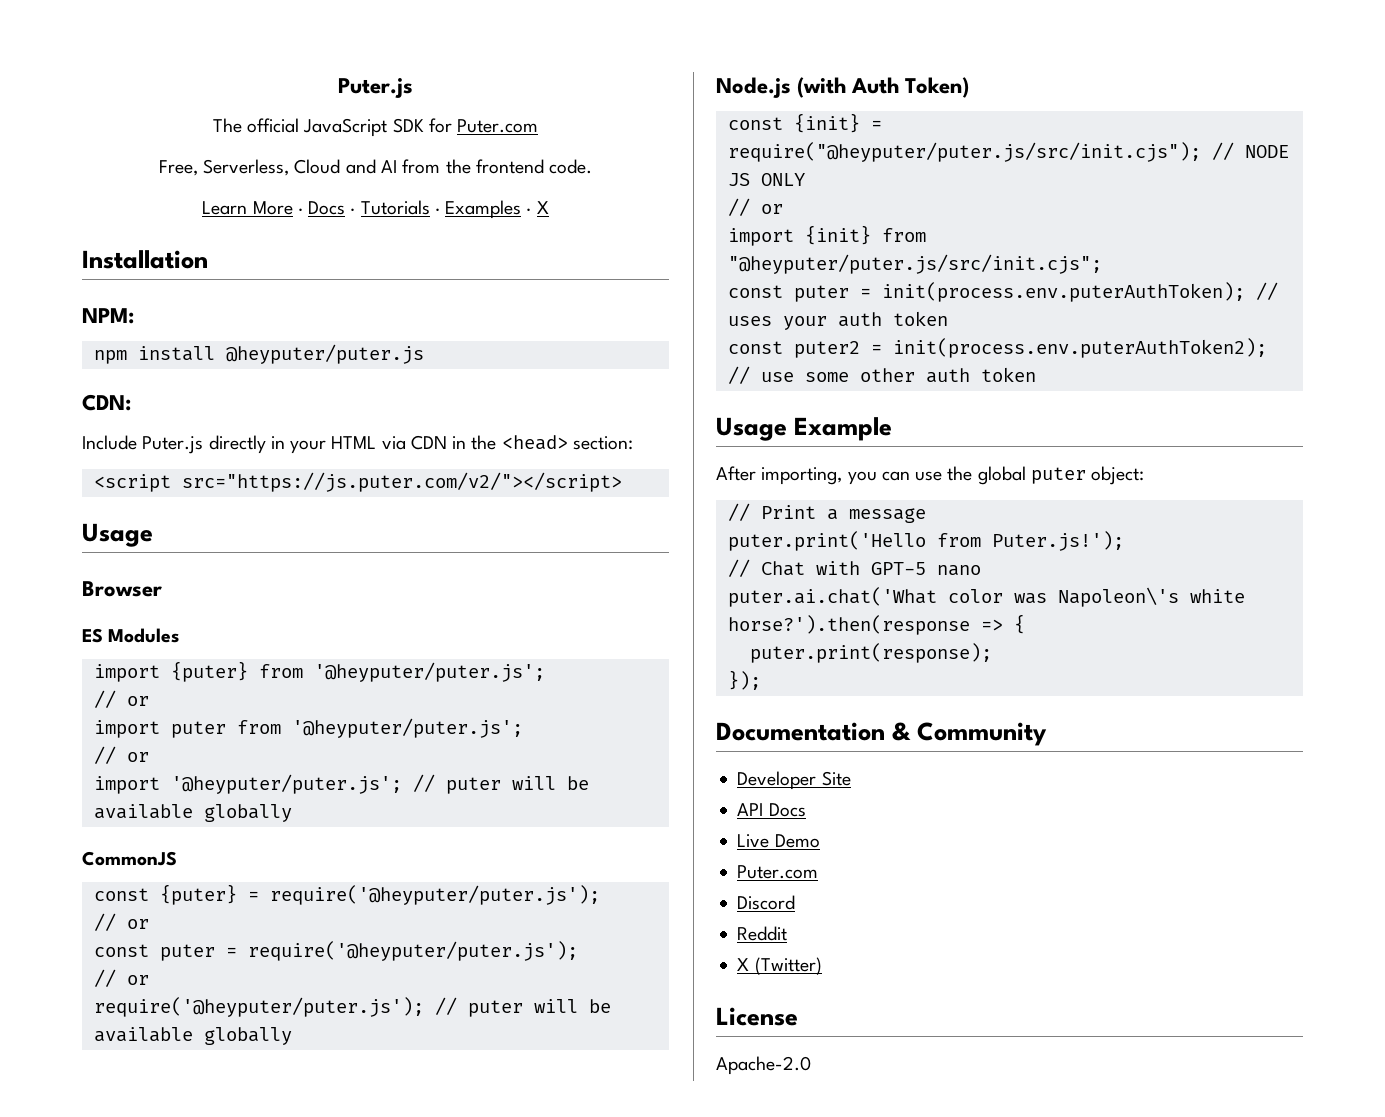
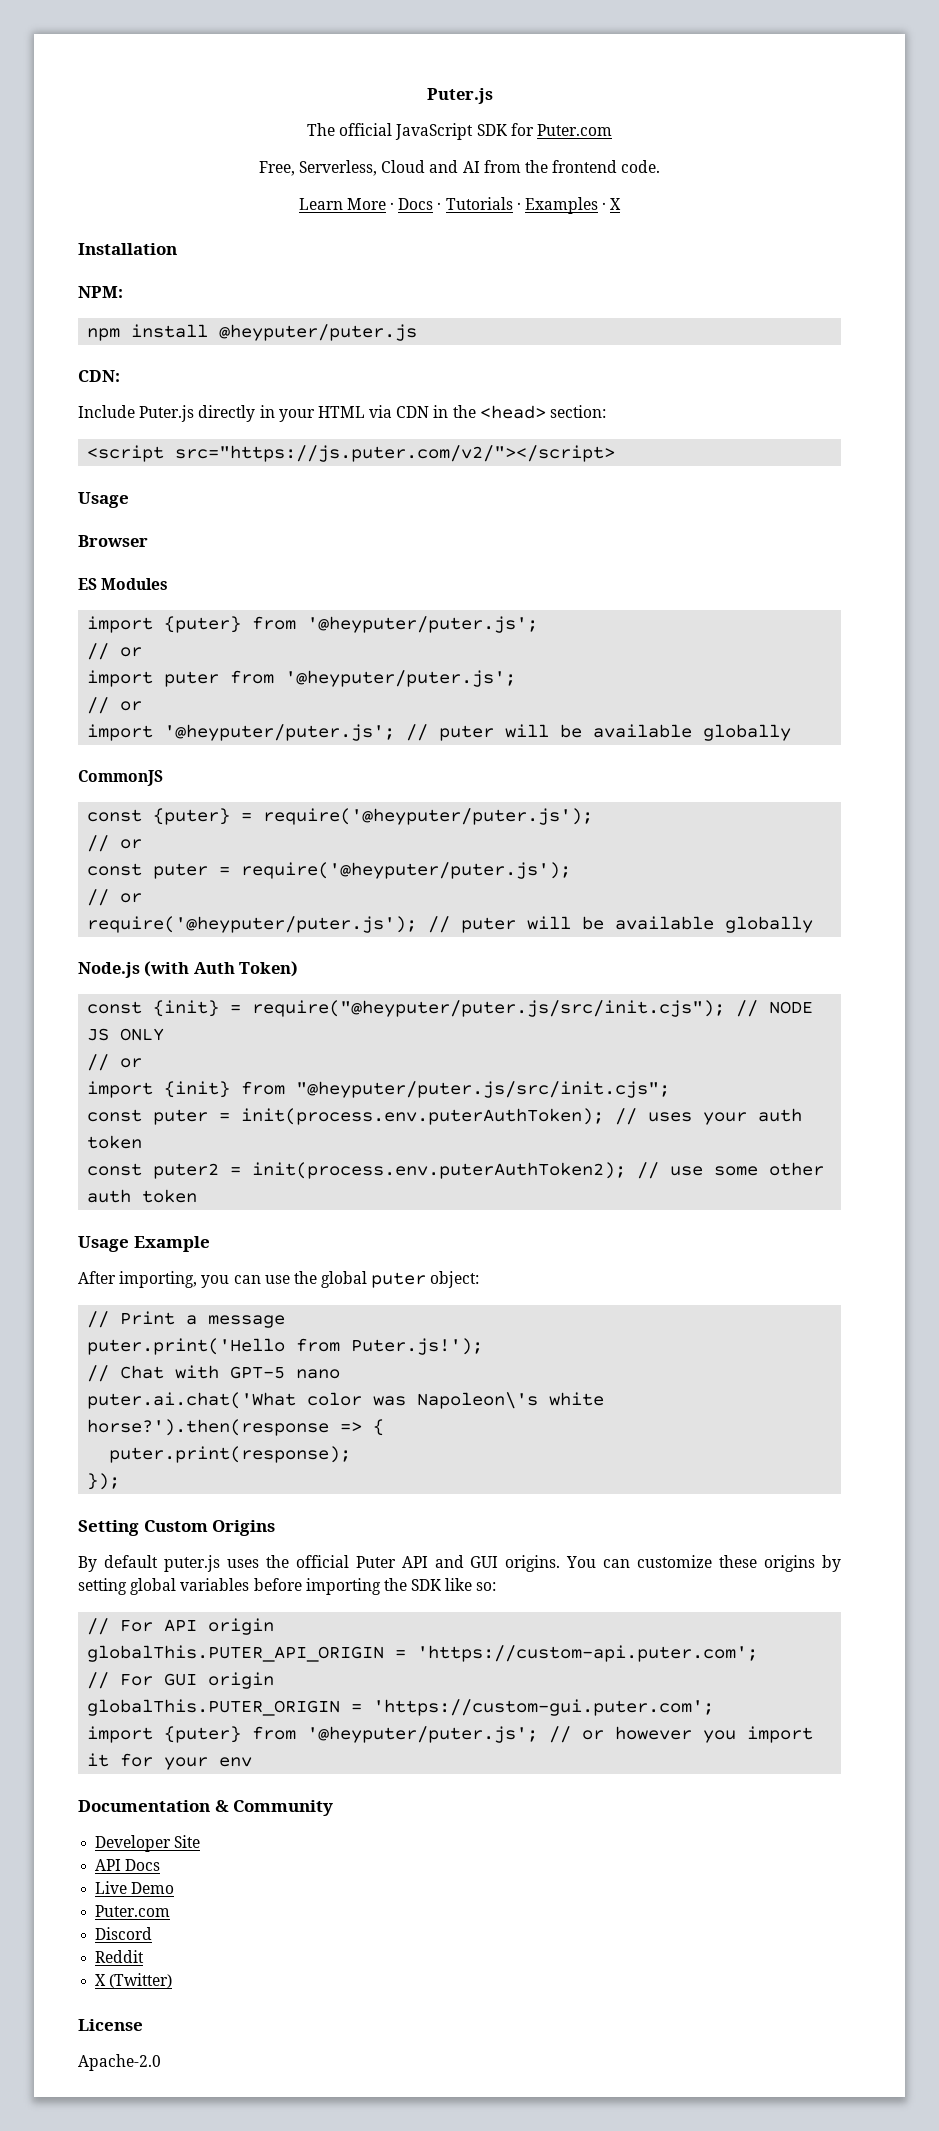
+ Setting Custom Origins
+ By default puter.js uses the official Puter API and GUI origins. You can customize these origins by setting global variables before importing the SDK like so:
+ // For API origin
+ globalThis.PUTER_API_ORIGIN = 'https://custom-api.puter.com';
+ // For GUI origin
+ globalThis.PUTER_ORIGIN = 'https://custom-gui.puter.com';
+ import {puter} from '@heyputer/puter.js'; // or however you import it for your env

